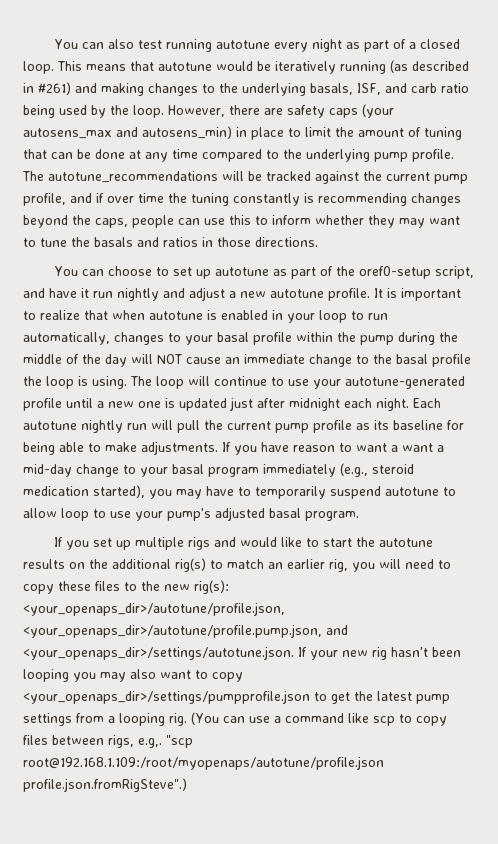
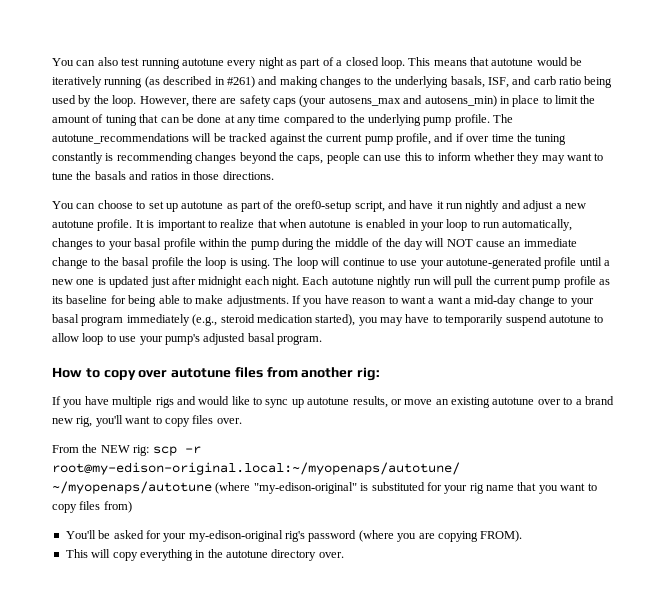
- If you set up multiple rigs and would like to start the autotune results on the additional rig(s) to match an earlier rig, you will need to copy these files to the new rig(s): <your_openaps_dir>/autotune/profile.json, <your_openaps_dir>/autotune/profile.pump.json, and <your_openaps_dir>/settings/autotune.json. If your new rig hasn't been looping you may also want to copy <your_openaps_dir>/settings/pumpprofile.json to get the latest pump settings from a looping rig. (You can use a command like scp to copy files between rigs, e.g,. "scp root@192.168.1.109:/root/myopenaps/autotune/profile.json profile.json.fromRigSteve".)
+ How to copy over autotune files from another rig:
+ If you have multiple rigs and would like to sync up autotune results, or move an existing autotune over to a brand new rig, you'll want to copy files over.
+ From the NEW rig: scp -r root@my-edison-original.local:~/myopenaps/autotune/ ~/myopenaps/autotune (where "my-edison-original" is substituted for your rig name that you want to copy files from)
+ You'll be asked for your my-edison-original rig's password (where you are copying FROM).
+ This will copy everything in the autotune directory over.

